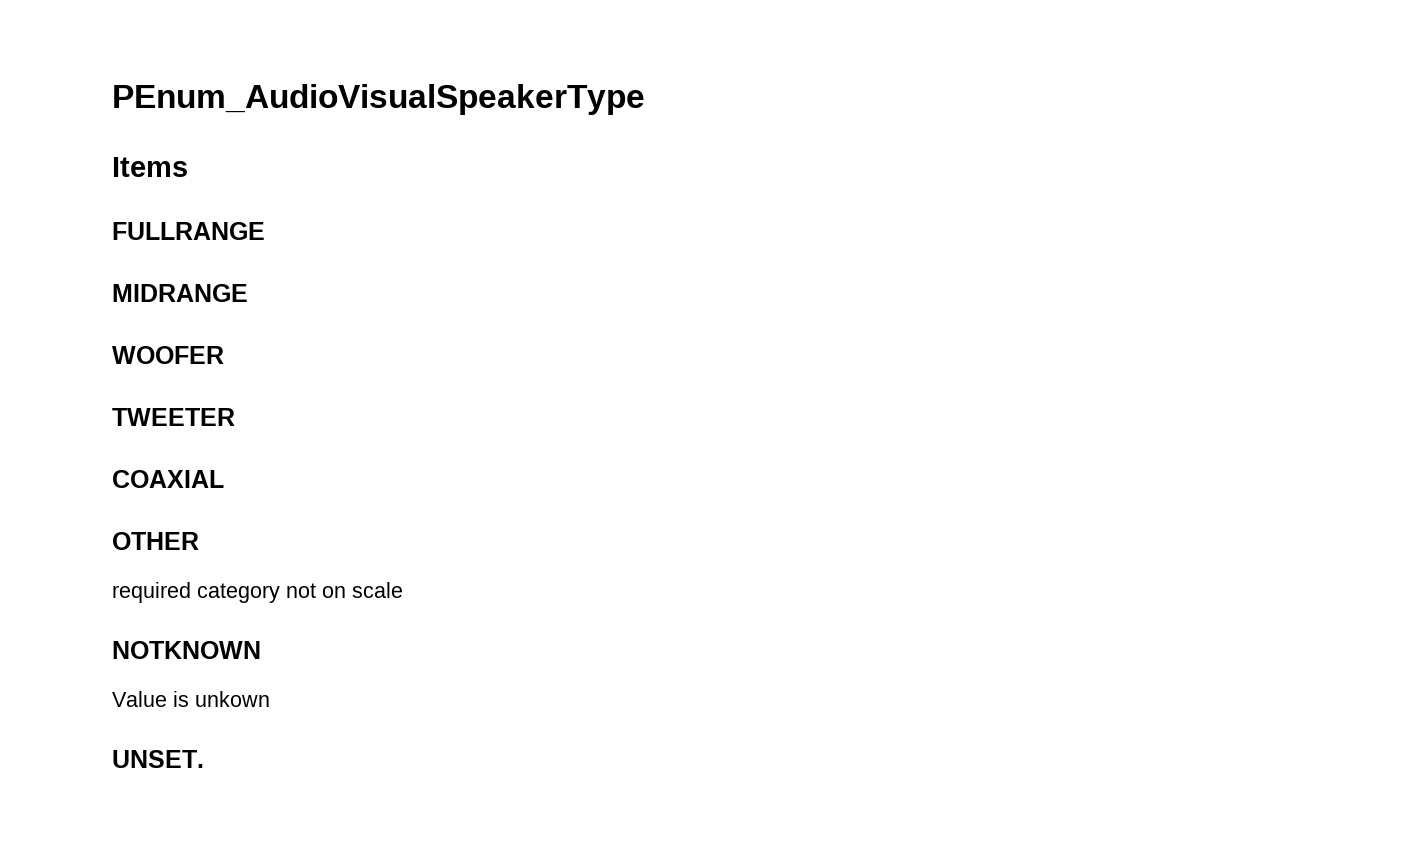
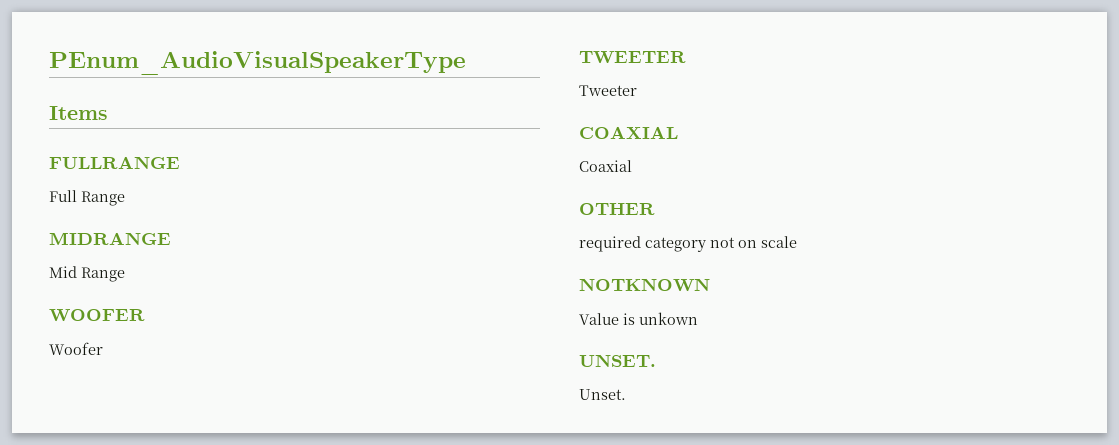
+ Full Range
+ Mid Range
+ Woofer
+ Tweeter
+ Coaxial
+ Unset.

